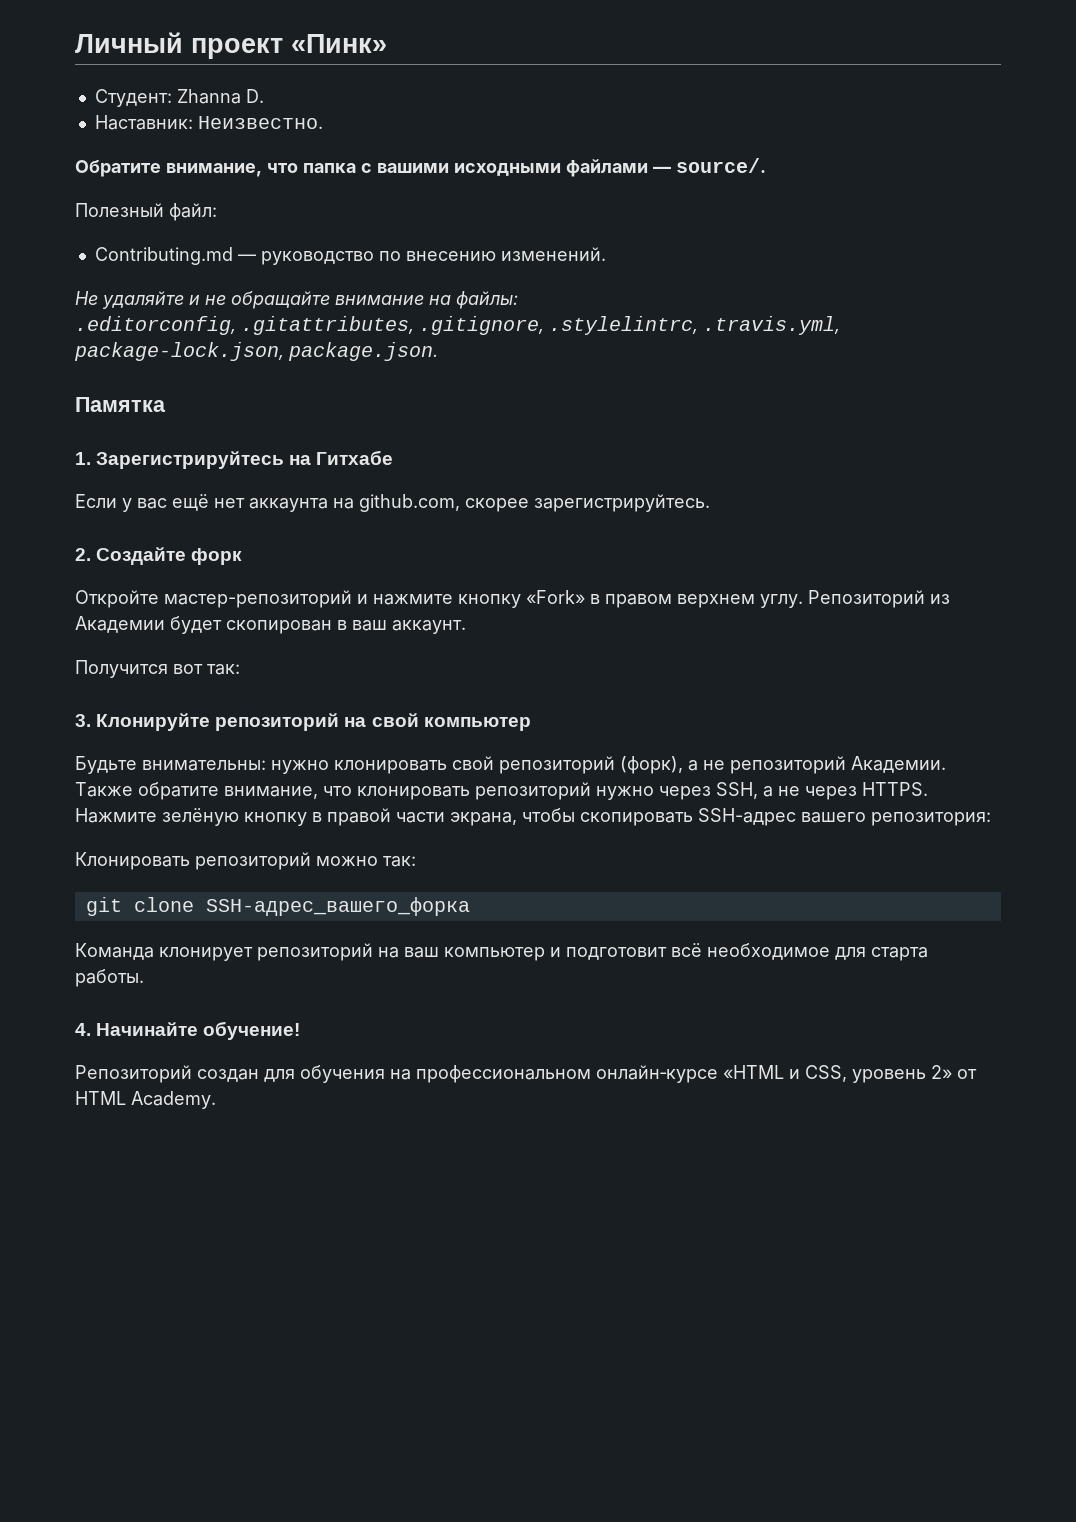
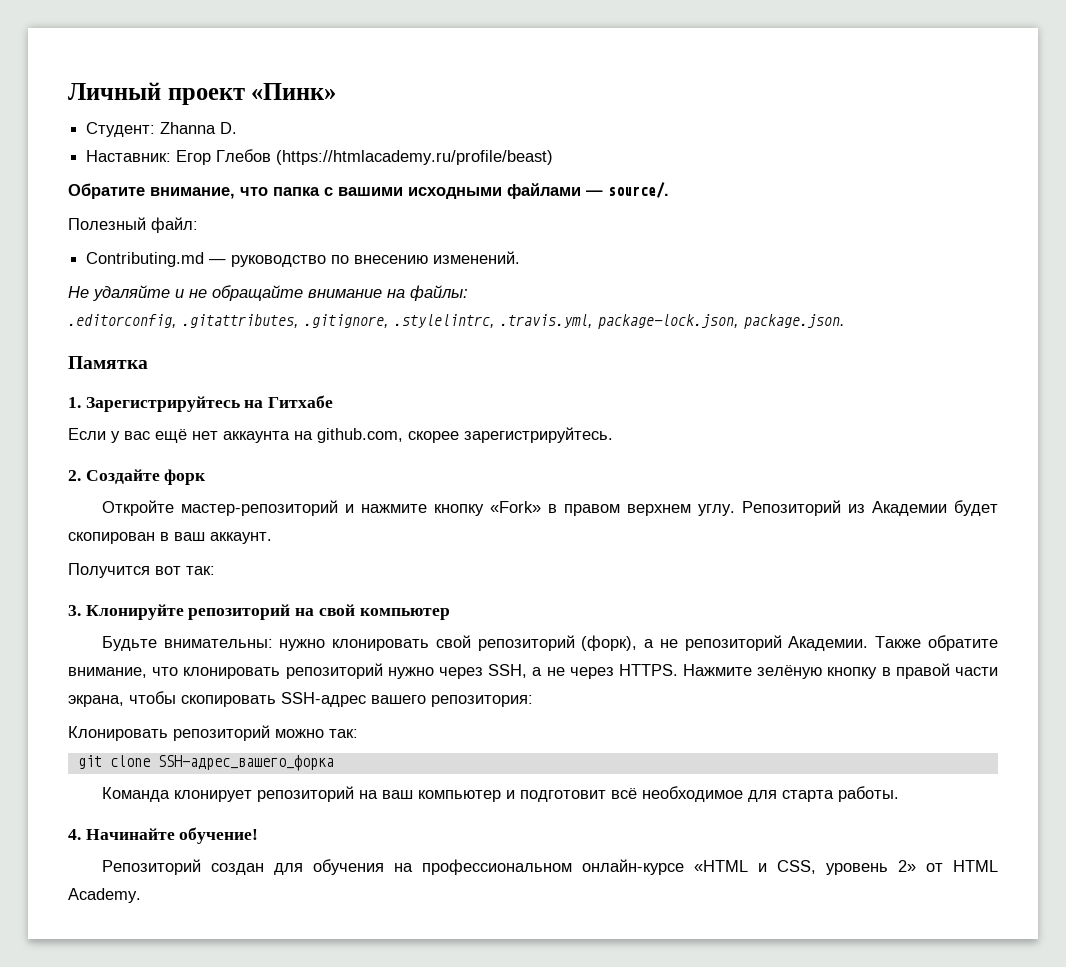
- Наставник: Неизвестно.
+ Наставник: Егор Глебов (https://htmlacademy.ru/profile/beast)

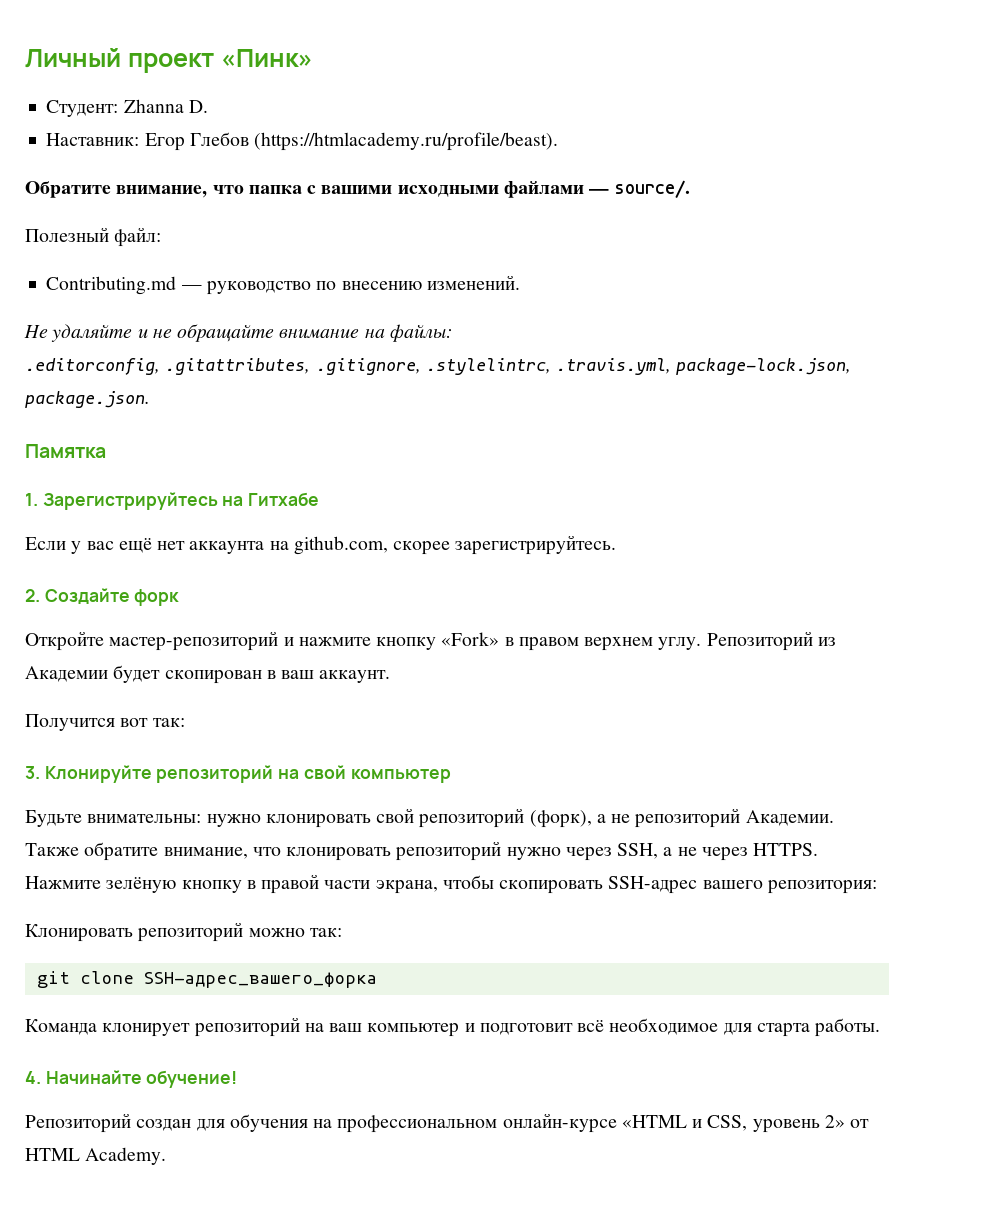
- Наставник: Егор Глебов (https://htmlacademy.ru/profile/beast)
+ Наставник: Егор Глебов (https://htmlacademy.ru/profile/beast).

